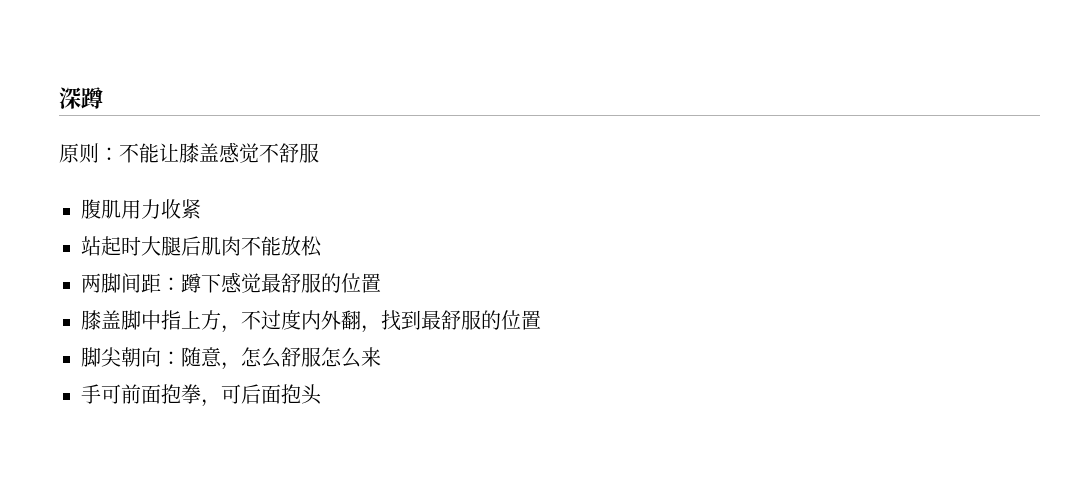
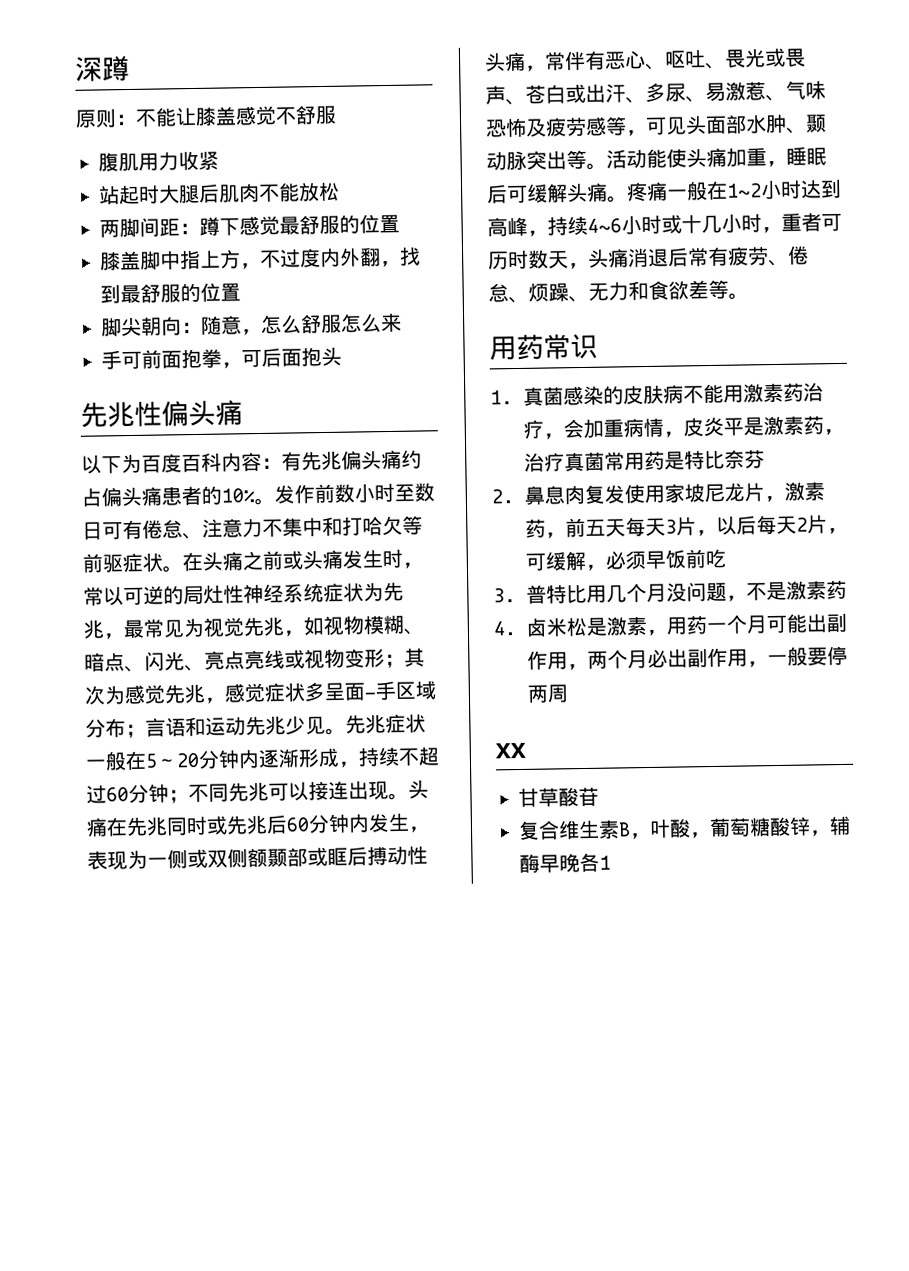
+ 先兆性偏头痛
+ 以下为百度百科内容：有先兆偏头痛约占偏头痛患者的10%。发作前数小时至数日可有倦怠、注意力不集中和打哈欠等前驱症状。在头痛之前或头痛发生时，常以可逆的局灶性神经系统症状为先兆，最常见为视觉先兆，如视物模糊、暗点、闪光、亮点亮线或视物变形；其次为感觉先兆，感觉症状多呈面-手区域分布；言语和运动先兆少见。先兆症状一般在5～20分钟内逐渐形成，持续不超过60分钟；不同先兆可以接连出现。头痛在先兆同时或先兆后60分钟内发生，表现为一侧或双侧额颞部或眶后搏动性头痛，常伴有恶心、呕吐、畏光或畏声、苍白或出汗、多尿、易激惹、气味恐怖及疲劳感等，可见头面部水肿、颞动脉突出等。活动能使头痛加重，睡眠后可缓解头痛。疼痛一般在1~2小时达到高峰，持续4~6小时或十几小时，重者可历时数天，头痛消退后常有疲劳、倦怠、烦躁、无力和食欲差等。
+ 用药常识
+ 1.真菌感染的皮肤病不能用激素药治疗，会加重病情，皮炎平是激素药，治疗真菌常用药是特比奈芬
+ 2.鼻息肉复发使用家坡尼龙片，激素药，前五天每天3片，以后每天2片，可缓解，必须早饭前吃
+ 3.普特比用几个月没问题，不是激素药
+ 4.卤米松是激素，用药一个月可能出副作用，两个月必出副作用，一般要停两周
+ xx
+ 甘草酸苷
+ 复合维生素B，叶酸，葡萄糖酸锌，辅酶早晚各1

